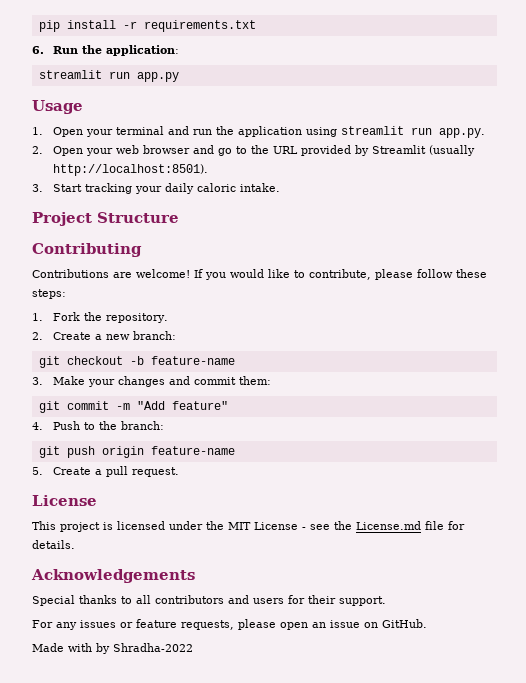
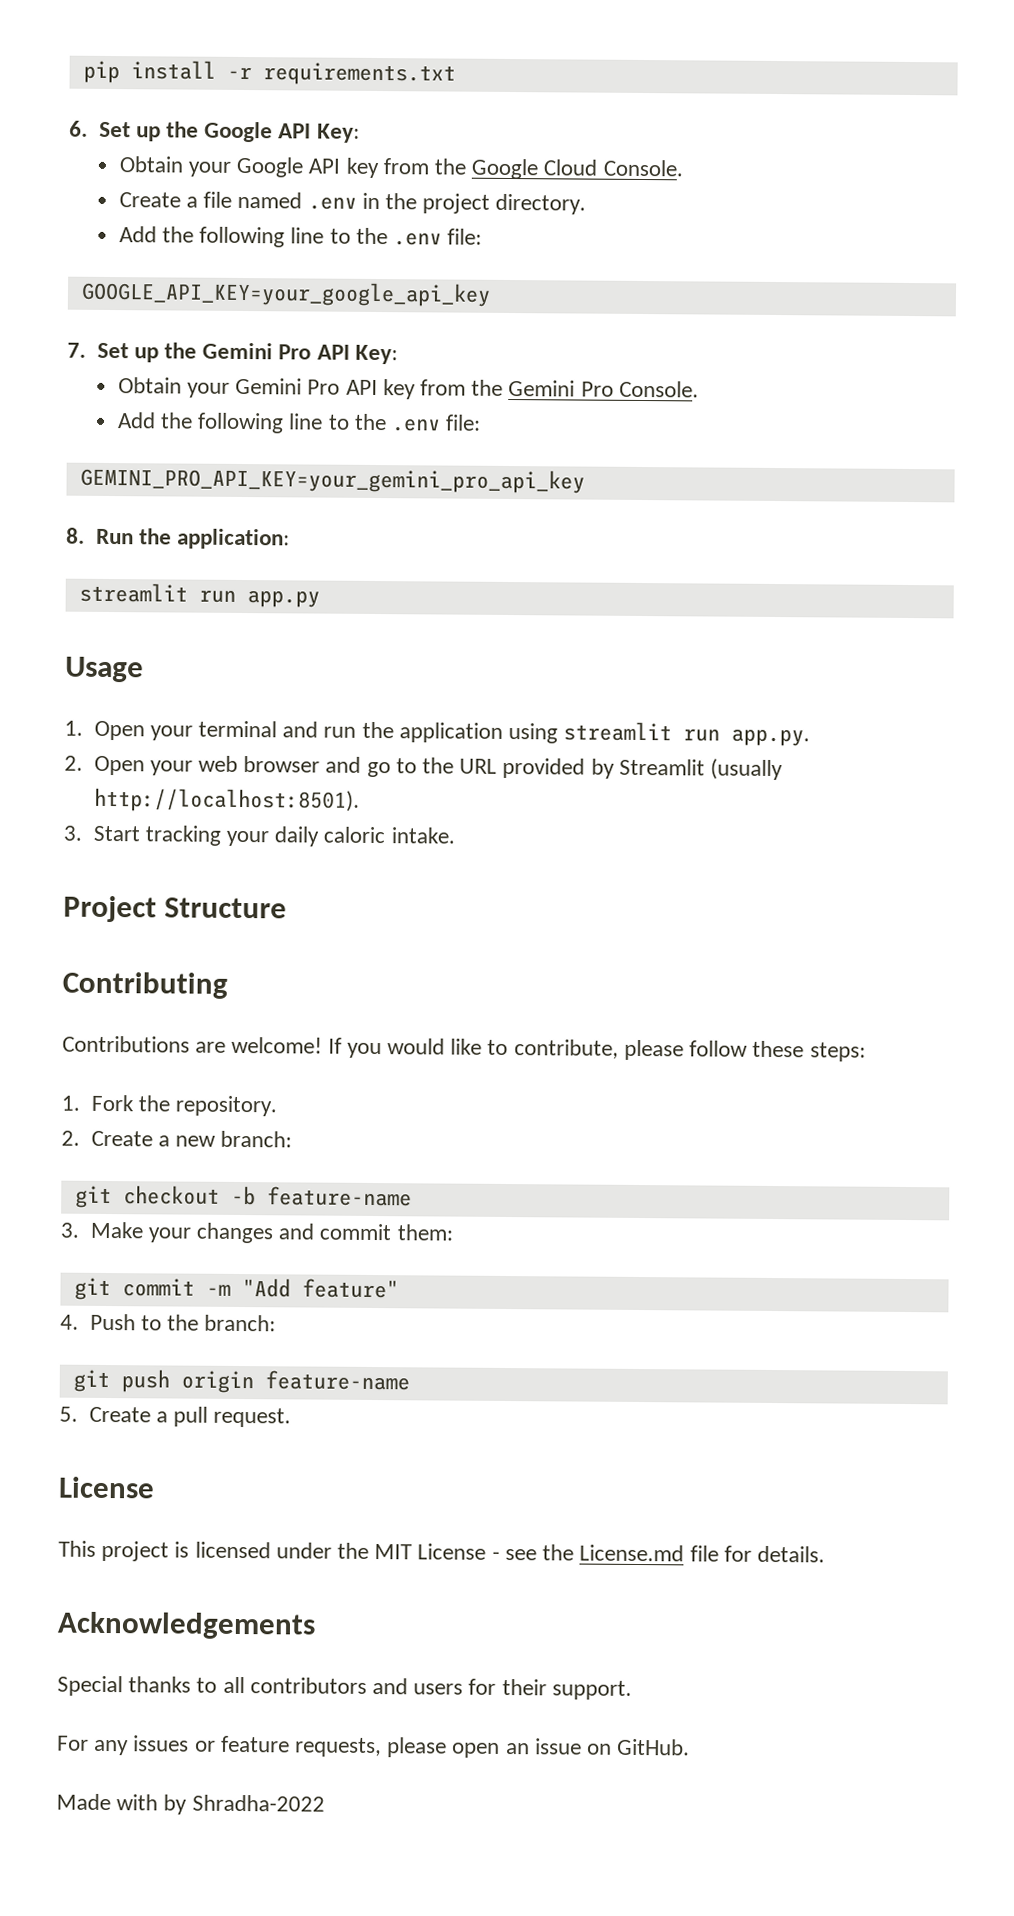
- 6. Run the application:
+ 6. Set up the Google API Key:
+ Obtain your Google API key from the Google Cloud Console.
+ Create a file named .env in the project directory.
+ Add the following line to the .env file:
+ GOOGLE_API_KEY=your_google_api_key
+ 7. Set up the Gemini Pro API Key:
+ Obtain your Gemini Pro API key from the Gemini Pro Console.
+ Add the following line to the .env file:
+ GEMINI_PRO_API_KEY=your_gemini_pro_api_key
+ 8. Run the application:

